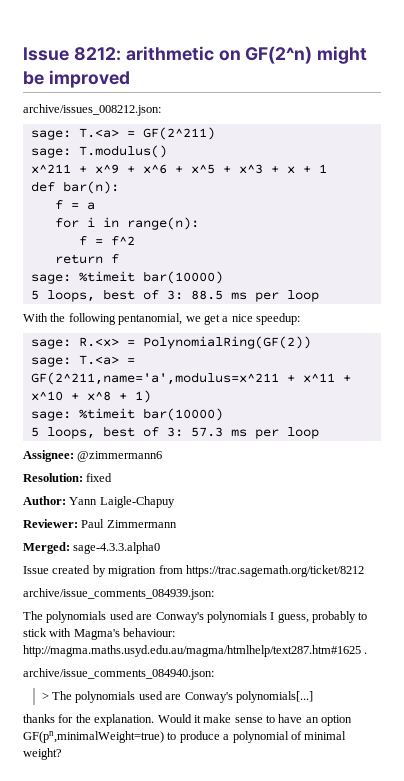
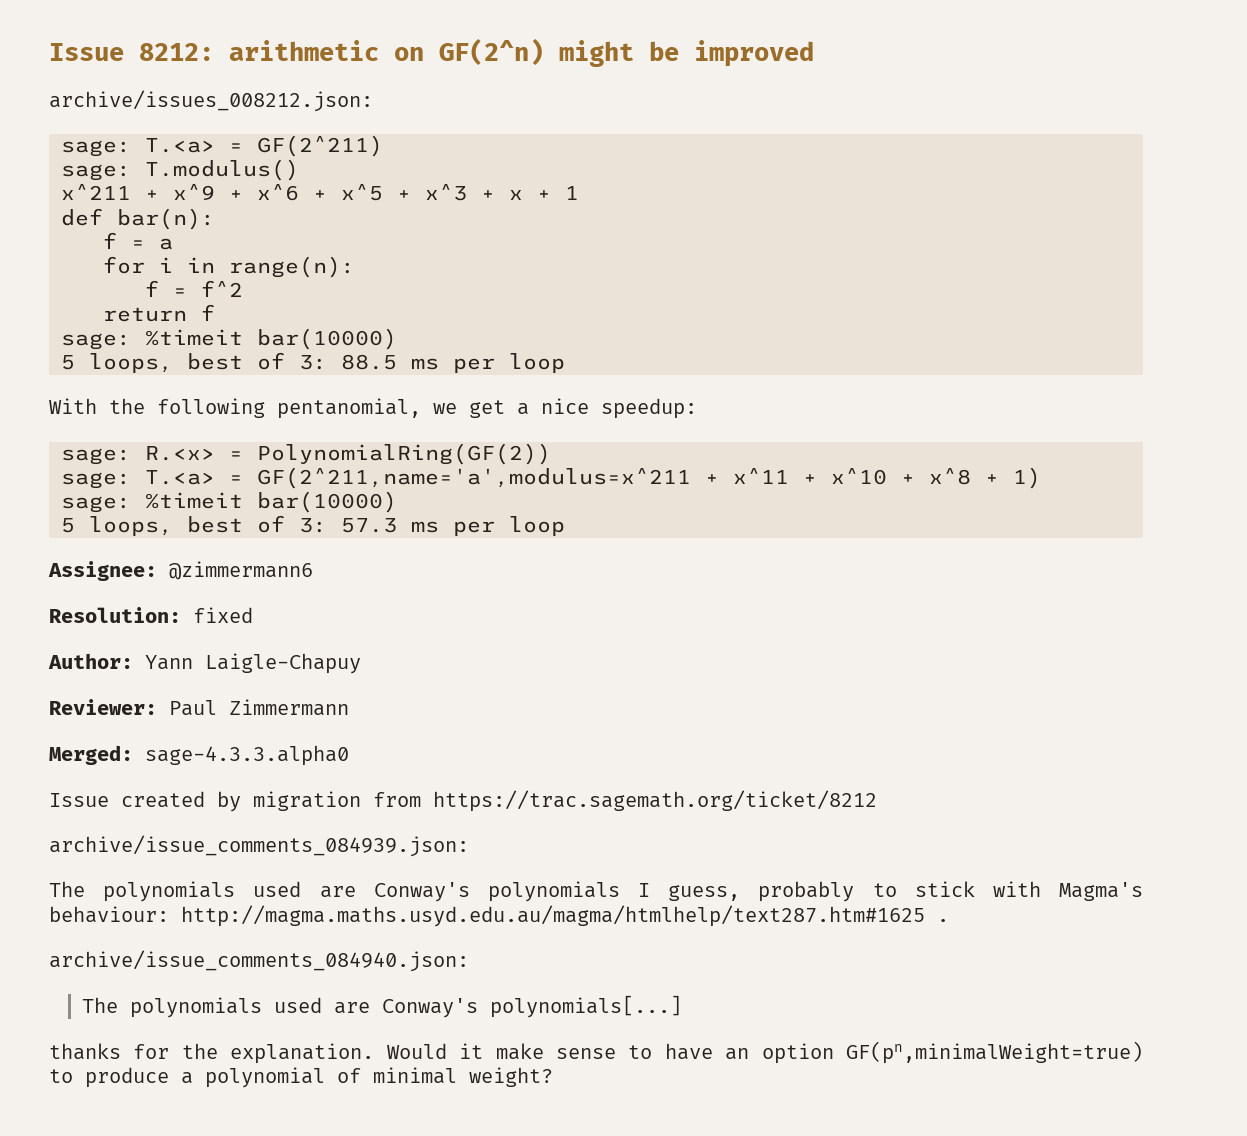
- > The polynomials used are Conway's polynomials[...]
+ The polynomials used are Conway's polynomials[...]

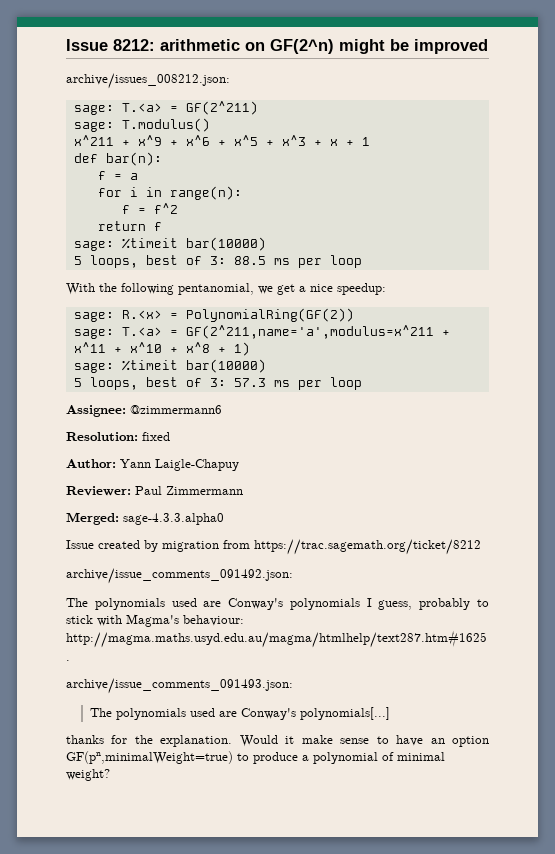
- archive/issue_comments_084939.json:
+ archive/issue_comments_091492.json:
- archive/issue_comments_084940.json:
+ archive/issue_comments_091493.json:

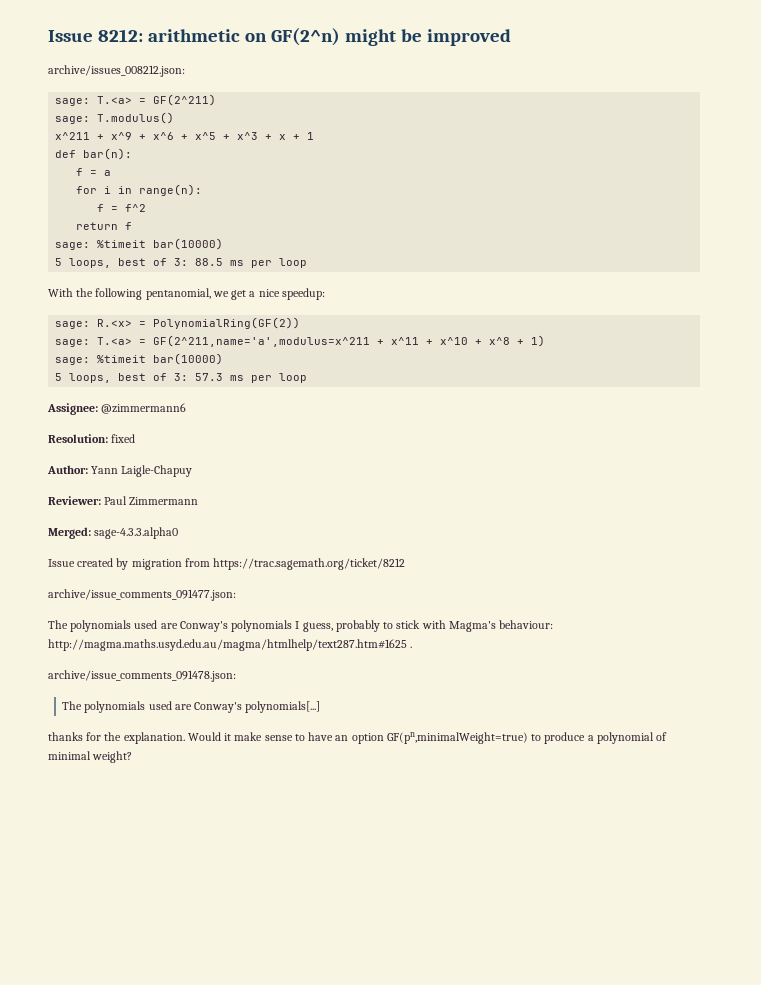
- archive/issue_comments_091492.json:
+ archive/issue_comments_091477.json:
- archive/issue_comments_091493.json:
+ archive/issue_comments_091478.json:

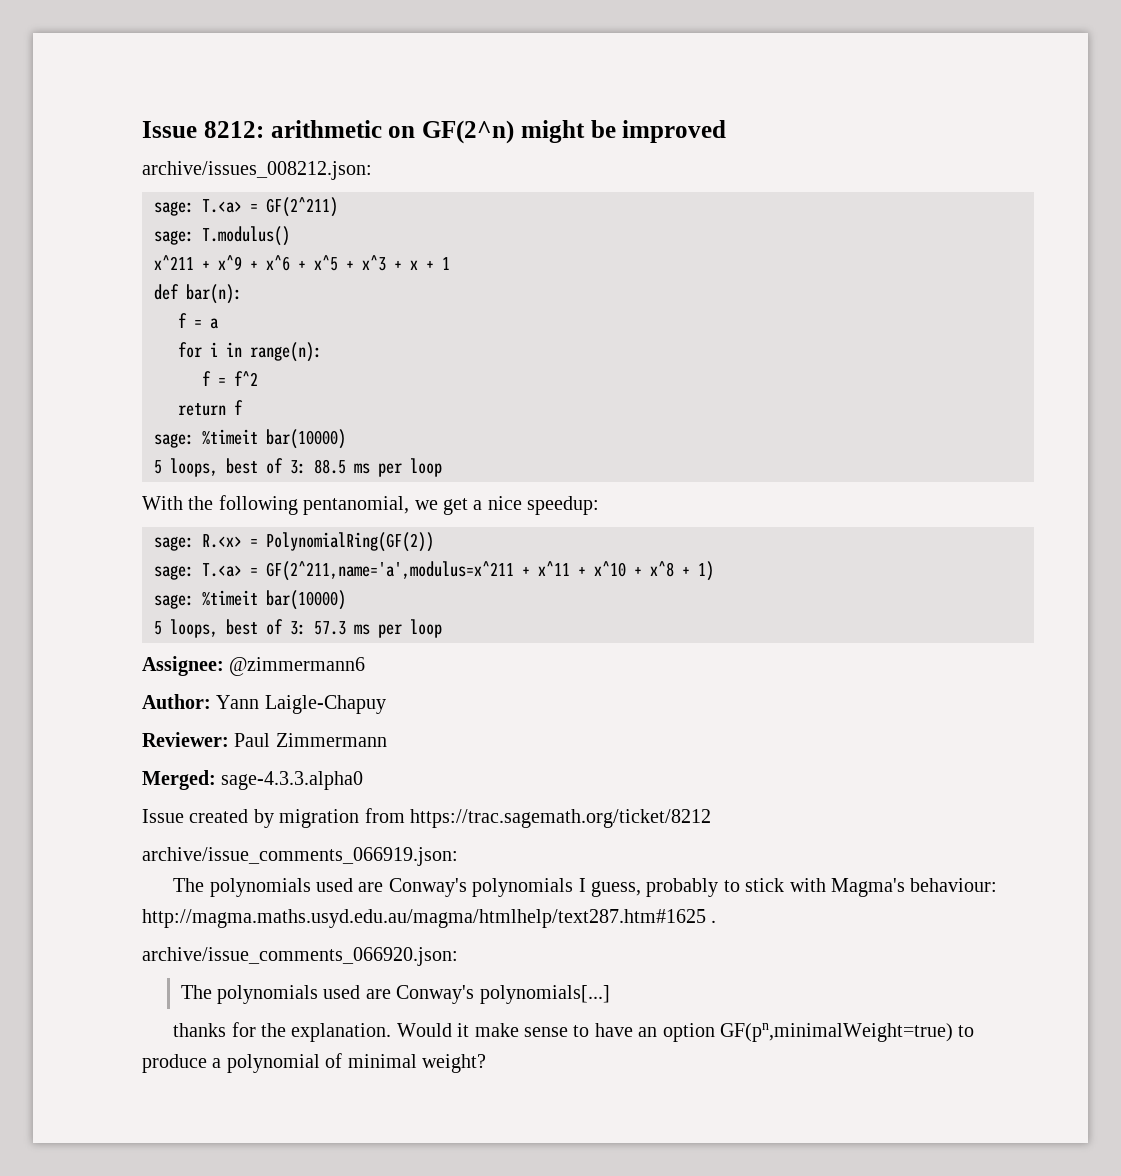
- Resolution: fixed
- archive/issue_comments_091477.json:
+ archive/issue_comments_066919.json:
- archive/issue_comments_091478.json:
+ archive/issue_comments_066920.json:

